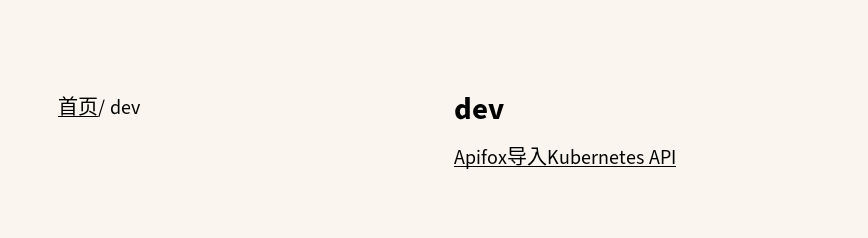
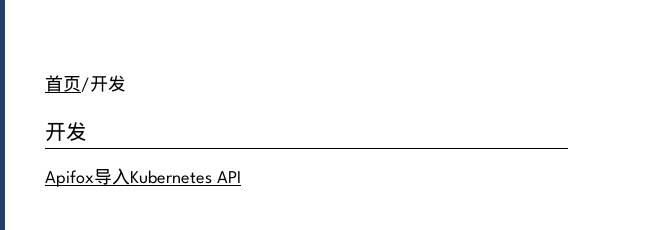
- 首页/ dev
- dev
+ 首页/开发
+ 开发

